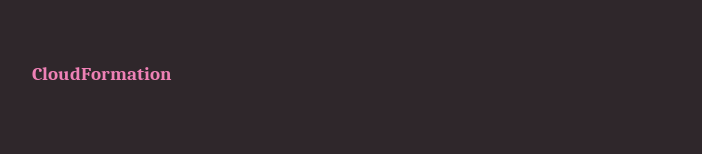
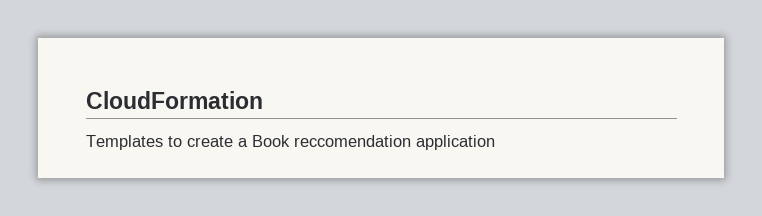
+ Templates to create a Book reccomendation application

